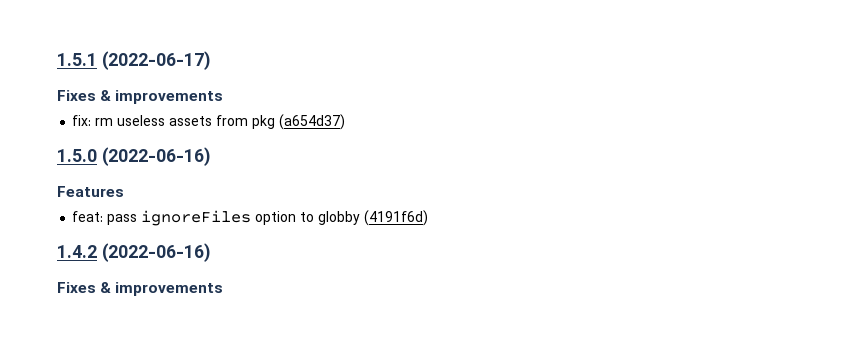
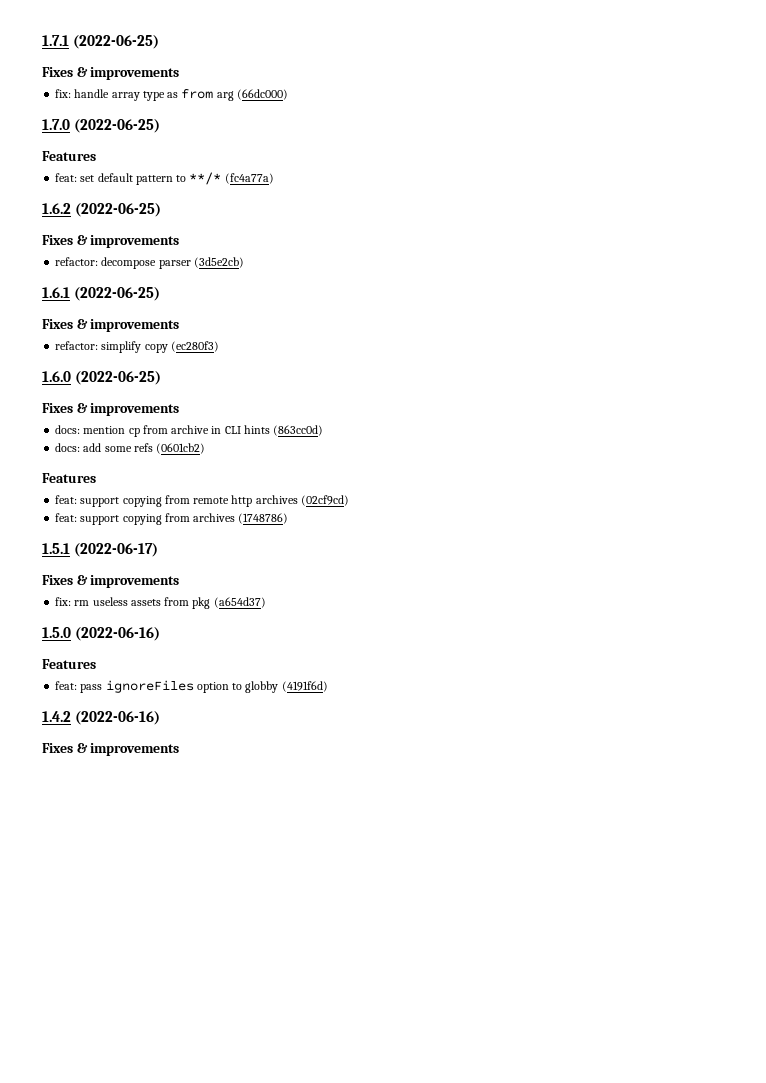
+ 1.7.1 (2022-06-25)
+ Fixes & improvements
+ fix: handle array type as from arg (66dc000)
+ 1.7.0 (2022-06-25)
+ Features
+ feat: set default pattern to **/* (fc4a77a)
+ 1.6.2 (2022-06-25)
+ Fixes & improvements
+ refactor: decompose parser (3d5e2cb)
+ 1.6.1 (2022-06-25)
+ Fixes & improvements
+ refactor: simplify copy (ec280f3)
+ 1.6.0 (2022-06-25)
+ Fixes & improvements
+ docs: mention cp from archive in CLI hints (863cc0d)
+ docs: add some refs (0601cb2)
+ Features
+ feat: support copying from remote http archives (02cf9cd)
+ feat: support copying from archives (1748786)

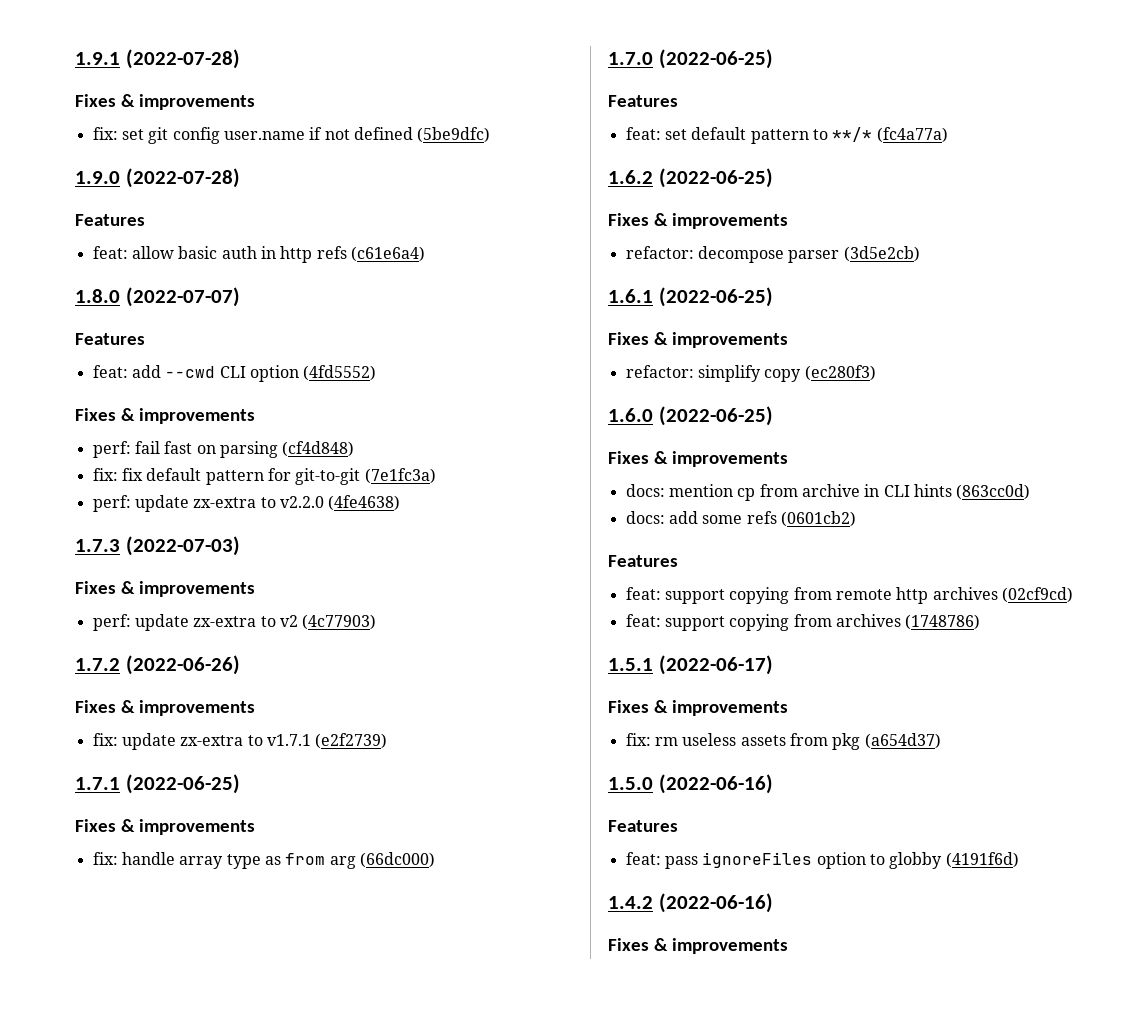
+ 1.9.1 (2022-07-28)
+ Fixes & improvements
+ fix: set git config user.name if not defined (5be9dfc)
+ 1.9.0 (2022-07-28)
+ Features
+ feat: allow basic auth in http refs (c61e6a4)
+ 1.8.0 (2022-07-07)
+ Features
+ feat: add --cwd CLI option (4fd5552)
+ Fixes & improvements
+ perf: fail fast on parsing (cf4d848)
+ fix: fix default pattern for git-to-git (7e1fc3a)
+ perf: update zx-extra to v2.2.0 (4fe4638)
+ 1.7.3 (2022-07-03)
+ Fixes & improvements
+ perf: update zx-extra to v2 (4c77903)
+ 1.7.2 (2022-06-26)
+ Fixes & improvements
+ fix: update zx-extra to v1.7.1 (e2f2739)

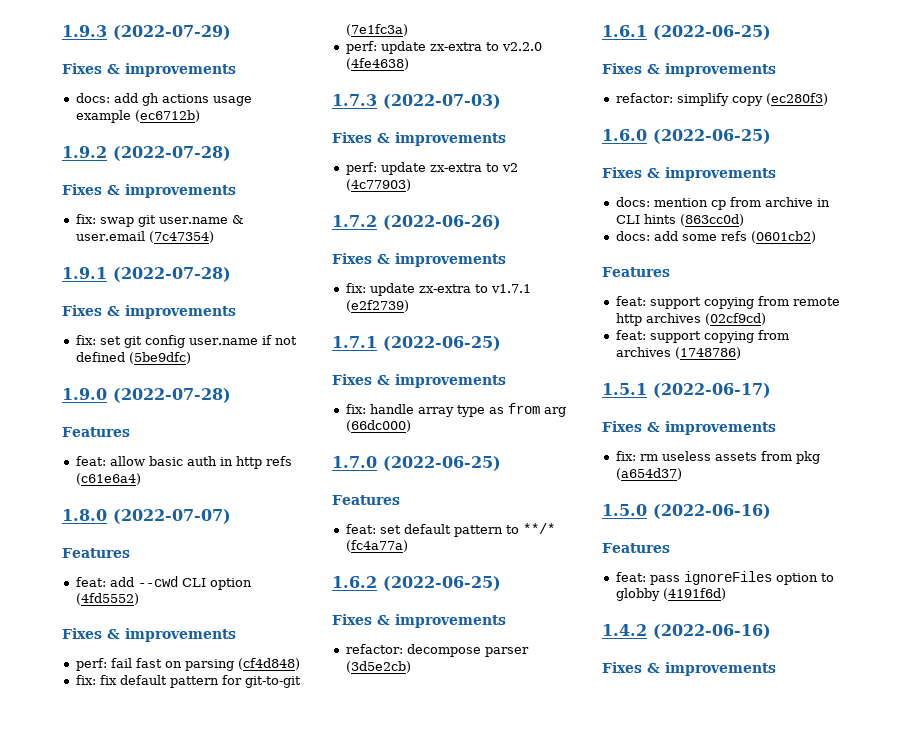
+ 1.9.3 (2022-07-29)
+ Fixes & improvements
+ docs: add gh actions usage example (ec6712b)
+ 1.9.2 (2022-07-28)
+ Fixes & improvements
+ fix: swap git user.name & user.email (7c47354)

